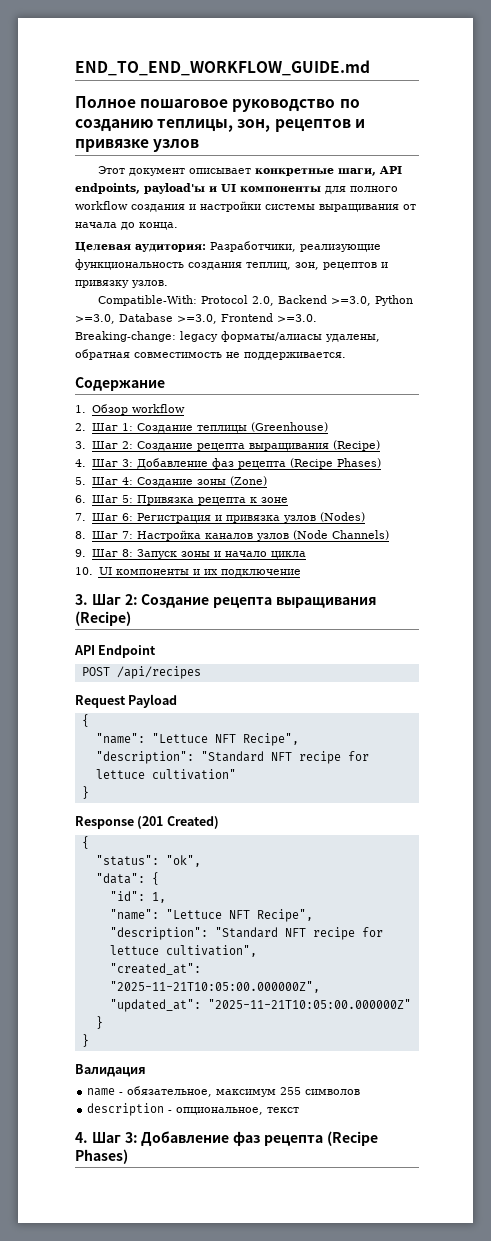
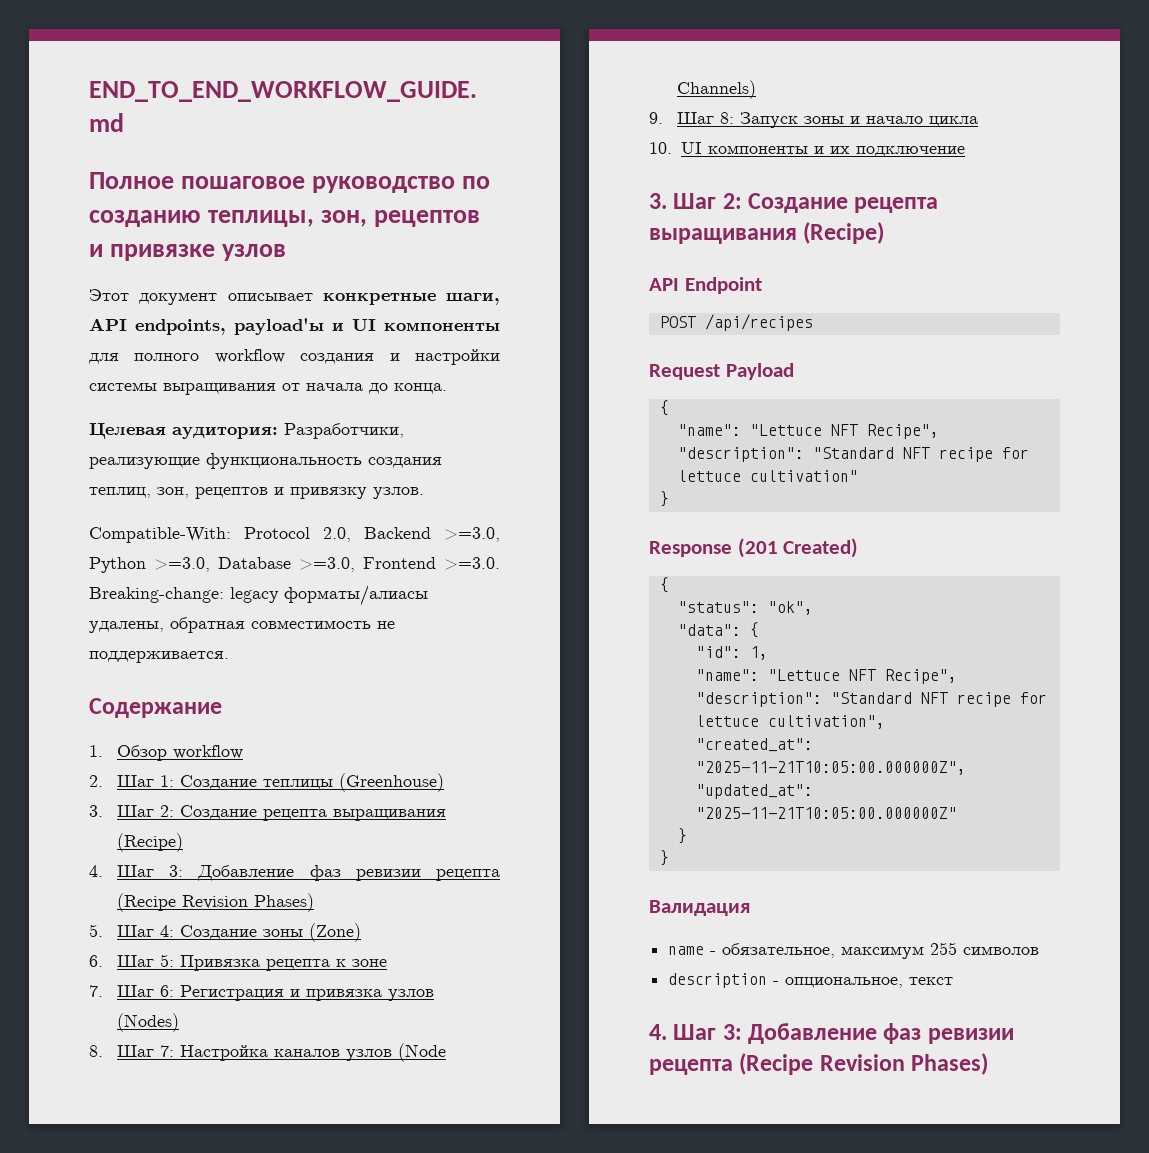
  2. Шаг 1: Создание теплицы (Greenhouse)
  3. Шаг 2: Создание рецепта выращивания (Recipe)
- 4. Шаг 3: Добавление фаз рецепта (Recipe Phases)
+ 4. Шаг 3: Добавление фаз ревизии рецепта (Recipe Revision Phases)
  description - опциональное, текст
- 4. Шаг 3: Добавление фаз рецепта (Recipe Phases)
+ 4. Шаг 3: Добавление фаз ревизии рецепта (Recipe Revision Phases)

